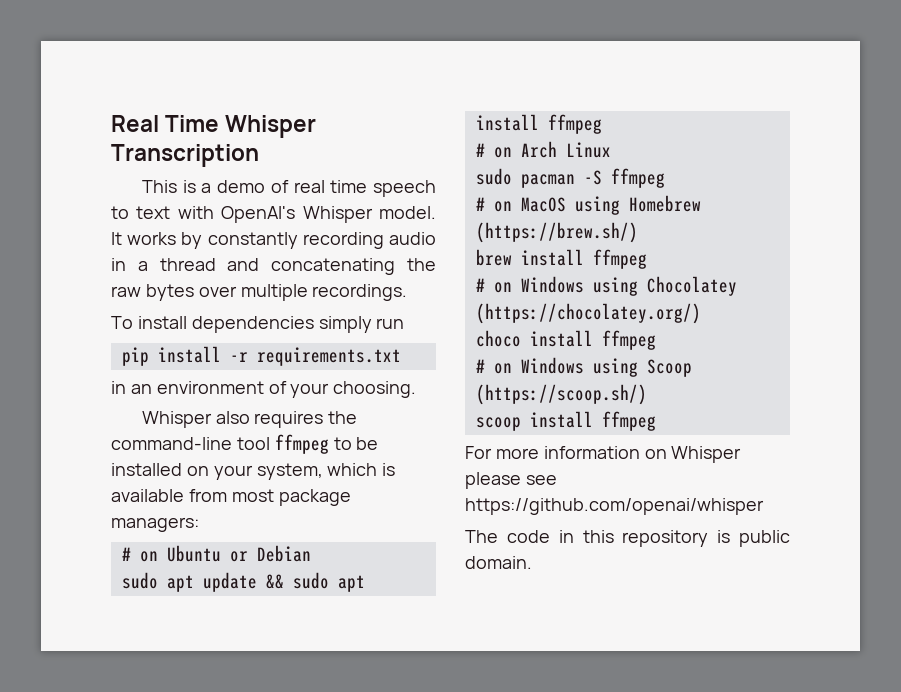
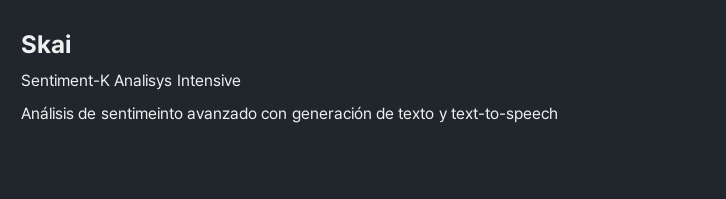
- Real Time Whisper Transcription
- This is a demo of real time speech to text with OpenAI's Whisper model. It works by constantly recording audio in a thread and concatenating the raw bytes over multiple recordings.
- To install dependencies simply run
- pip install -r requirements.txt
- in an environment of your choosing.
- Whisper also requires the command-line tool ffmpeg to be installed on your system, which is available from most package managers:
- # on Ubuntu or Debian
- sudo apt update && sudo apt install ffmpeg
- # on Arch Linux
- sudo pacman -S ffmpeg
- # on MacOS using Homebrew (https://brew.sh/)
- brew install ffmpeg
- # on Windows using Chocolatey (https://chocolatey.org/)
- choco install ffmpeg
- # on Windows using Scoop (https://scoop.sh/)
- scoop install ffmpeg
- For more information on Whisper please see https://github.com/openai/whisper
- The code in this repository is public domain.
+ Skai
+ Sentiment-K Analisys Intensive
+ Análisis de sentimeinto avanzado con generación de texto y text-to-speech

